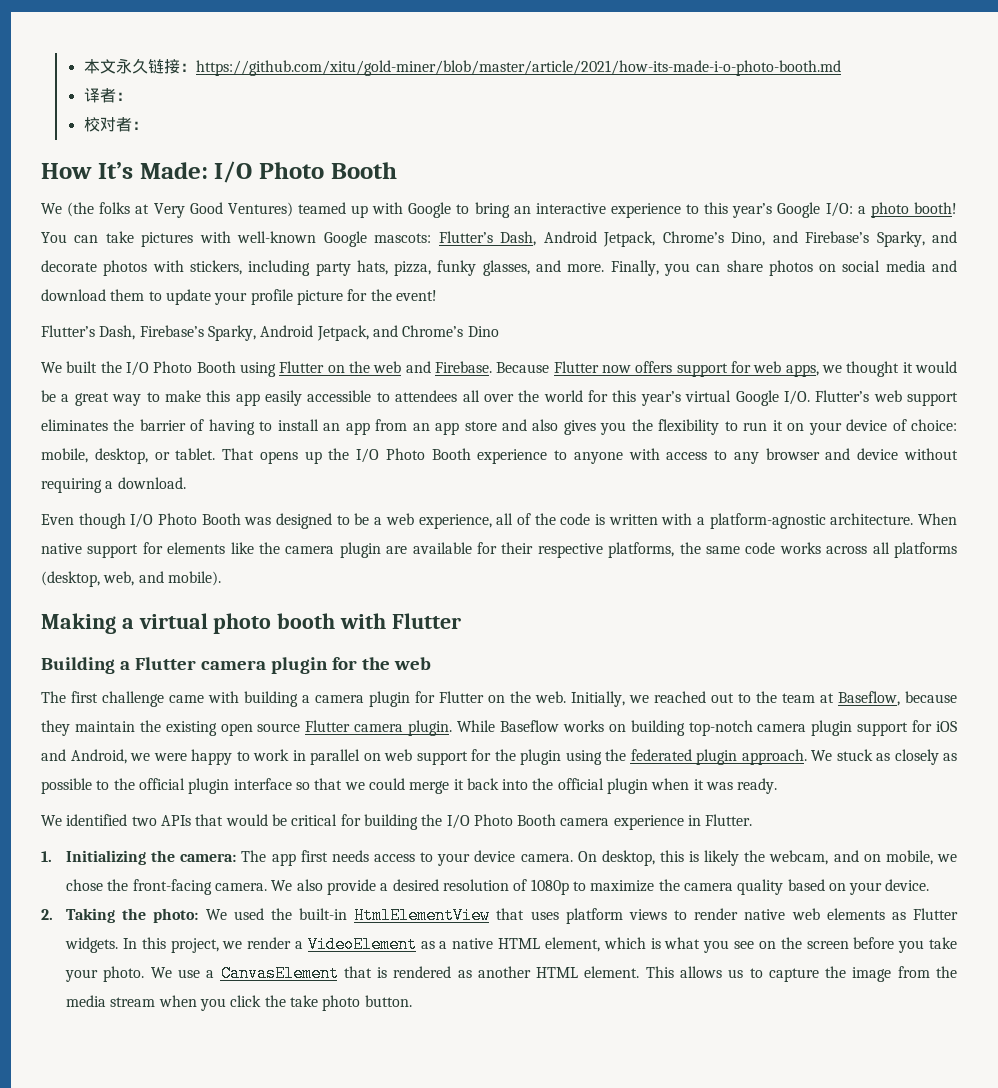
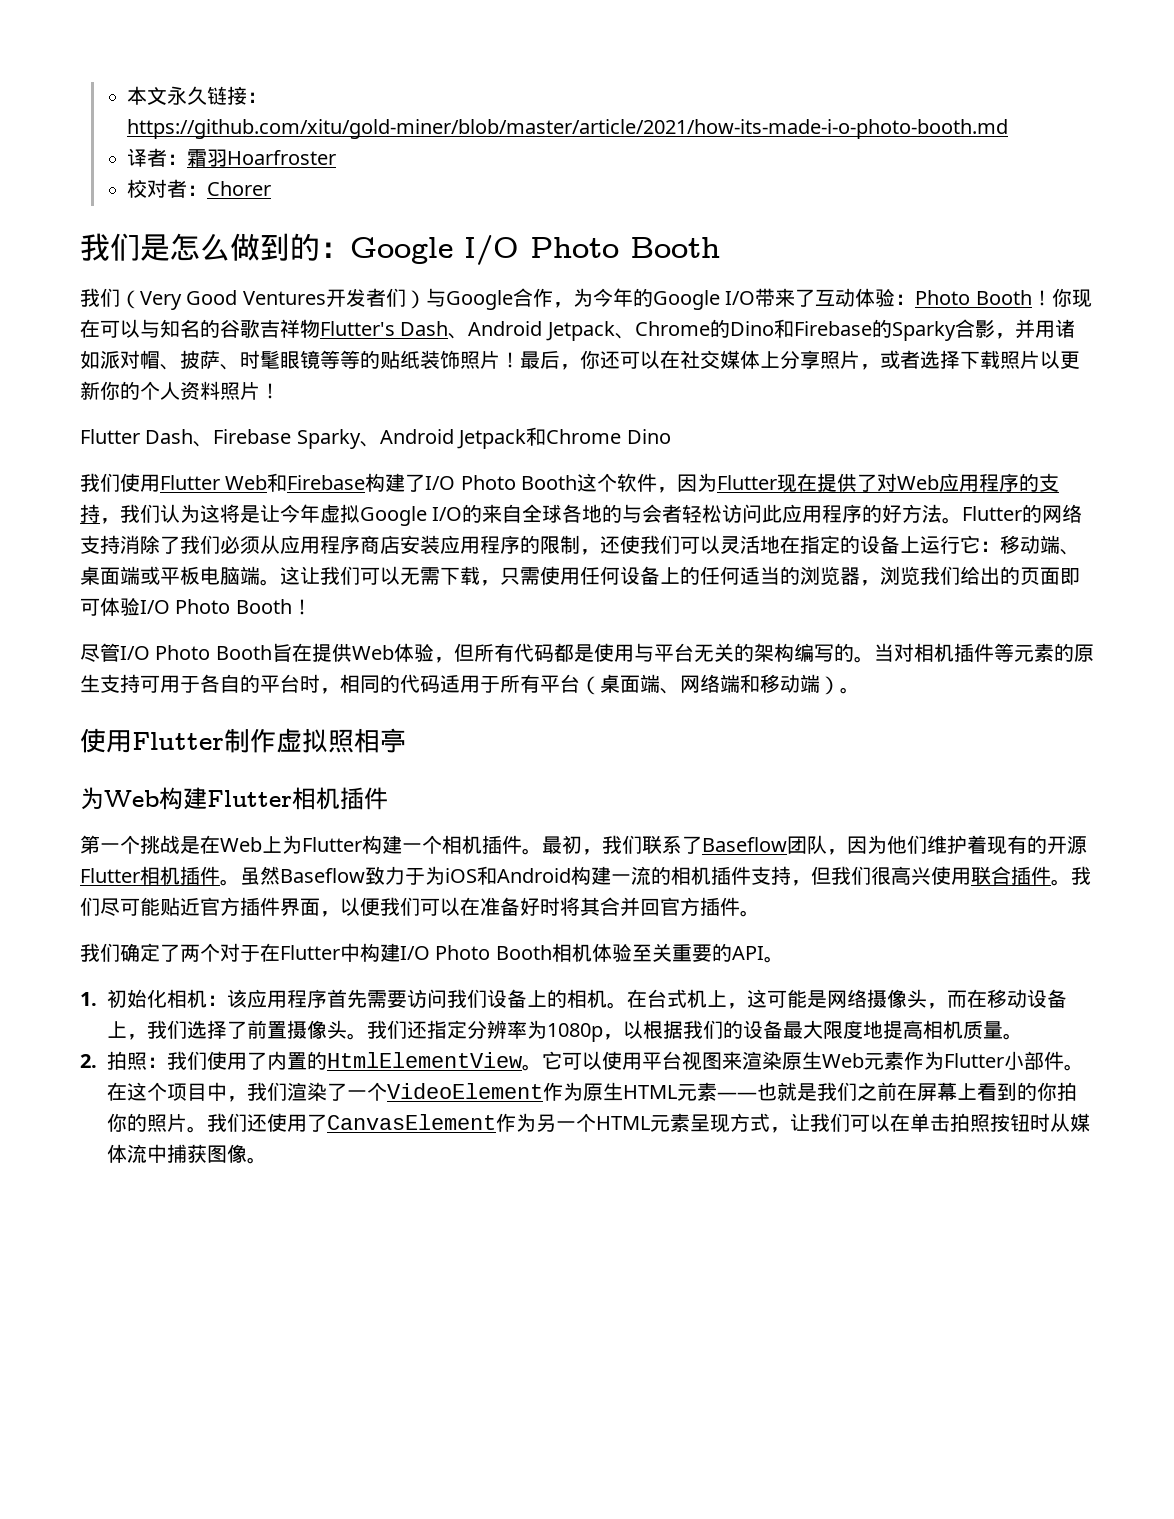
- 译者：
+ 译者：霜羽Hoarfroster
- 校对者：
- How It’s Made: I/O Photo Booth
- We (the folks at Very Good Ventures) teamed up with Google to bring an interactive experience to this year’s Google I/O: a photo booth! You can take pictures with well-known Google mascots: Flutter’s Dash, Android Jetpack, Chrome’s Dino, and Firebase’s Sparky, and decorate photos with stickers, including party hats, pizza, funky glasses, and more. Finally, you can share photos on social media and download them to update your profile picture for the event!
- Flutter’s Dash, Firebase’s Sparky, Android Jetpack, and Chrome’s Dino
- We built the I/O Photo Booth using Flutter on the web and Firebase. Because Flutter now offers support for web apps, we thought it would be a great way to make this app easily accessible to attendees all over the world for this year’s virtual Google I/O. Flutter’s web support eliminates the barrier of having to install an app from an app store and also gives you the flexibility to run it on your device of choice: mobile, desktop, or tablet. That opens up the I/O Photo Booth experience to anyone with access to any browser and device without requiring a download.
- Even though I/O Photo Booth was designed to be a web experience, all of the code is written with a platform-agnostic architecture. When native support for elements like the camera plugin are available for their respective platforms, the same code works across all platforms (desktop, web, and mobile).
- Making a virtual photo booth with Flutter
- Building a Flutter camera plugin for the web
- The first challenge came with building a camera plugin for Flutter on the web. Initially, we reached out to the team at Baseflow, because they maintain the existing open source Flutter camera plugin. While Baseflow works on building top-notch camera plugin support for iOS and Android, we were happy to work in parallel on web support for the plugin using the federated plugin approach. We stuck as closely as possible to the official plugin interface so that we could merge it back into the official plugin when it was ready.
- We identified two APIs that would be critical for building the I/O Photo Booth camera experience in Flutter.
- 1. Initializing the camera: The app first needs access to your device camera. On desktop, this is likely the webcam, and on mobile, we chose the front-facing camera. We also provide a desired resolution of 1080p to maximize the camera quality based on your device.
- 2. Taking the photo: We used the built-in HtmlElementView that uses platform views to render native web elements as Flutter widgets. In this project, we render a VideoElement as a native HTML element, which is what you see on the screen before you take your photo. We use a CanvasElement that is rendered as another HTML element. This allows us to capture the image from the media stream when you click the take photo button.
+ 校对者：Chorer
+ 我们是怎么做到的：Google I/O Photo Booth
+ 我们（Very Good Ventures开发者们）与Google合作，为今年的Google I/O带来了互动体验：Photo Booth！你现在可以与知名的谷歌吉祥物Flutter's Dash、Android Jetpack、Chrome的Dino和Firebase的Sparky合影，并用诸如派对帽、披萨、时髦眼镜等等的贴纸装饰照片！最后，你还可以在社交媒体上分享照片，或者选择下载照片以更新你的个人资料照片！
+ Flutter Dash、Firebase Sparky、Android Jetpack和Chrome Dino
+ 我们使用Flutter Web和Firebase构建了I/O Photo Booth这个软件，因为Flutter现在提供了对Web应用程序的支持，我们认为这将是让今年虚拟Google I/O的来自全球各地的与会者轻松访问此应用程序的好方法。Flutter的网络支持消除了我们必须从应用程序商店安装应用程序的限制，还使我们可以灵活地在指定的设备上运行它：移动端、桌面端或平板电脑端。这让我们可以无需下载，只需使用任何设备上的任何适当的浏览器，浏览我们给出的页面即可体验I/O Photo Booth！
+ 尽管I/O Photo Booth旨在提供Web体验，但所有代码都是使用与平台无关的架构编写的。当对相机插件等元素的原生支持可用于各自的平台时，相同的代码适用于所有平台（桌面端、网络端和移动端）。
+ 使用Flutter制作虚拟照相亭
+ 为Web构建Flutter相机插件
+ 第一个挑战是在Web上为Flutter构建一个相机插件。最初，我们联系了Baseflow团队，因为他们维护着现有的开源Flutter相机插件。虽然Baseflow致力于为iOS和Android构建一流的相机插件支持，但我们很高兴使用联合插件。我们尽可能贴近官方插件界面，以便我们可以在准备好时将其合并回官方插件。
+ 我们确定了两个对于在Flutter中构建I/O Photo Booth相机体验至关重要的API。
+ 1.初始化相机：该应用程序首先需要访问我们设备上的相机。在台式机上，这可能是网络摄像头，而在移动设备上，我们选择了前置摄像头。我们还指定分辨率为1080p，以根据我们的设备最大限度地提高相机质量。
+ 2.拍照：我们使用了内置的HtmlElementView。它可以使用平台视图来渲染原生Web元素作为Flutter小部件。在这个项目中，我们渲染了一个VideoElement作为原生HTML元素——也就是我们之前在屏幕上看到的你拍你的照片。我们还使用了CanvasElement作为另一个HTML元素呈现方式，让我们可以在单击拍照按钮时从媒体流中捕获图像。

